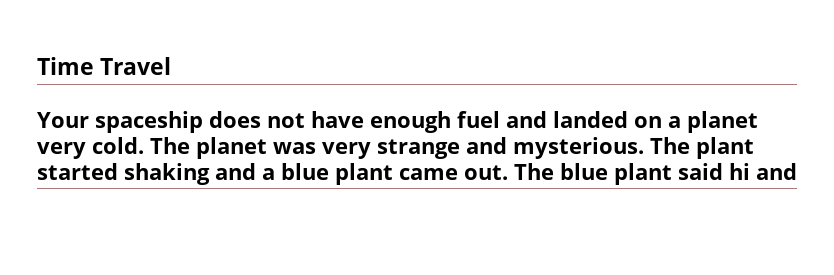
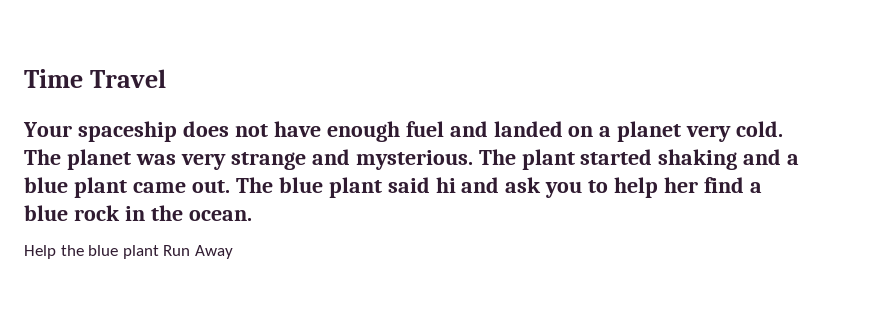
- The blue plant said hi and
+ The blue plant said hi and ask you to help her find a blue rock in the ocean.
+ Help the blue plant Run Away

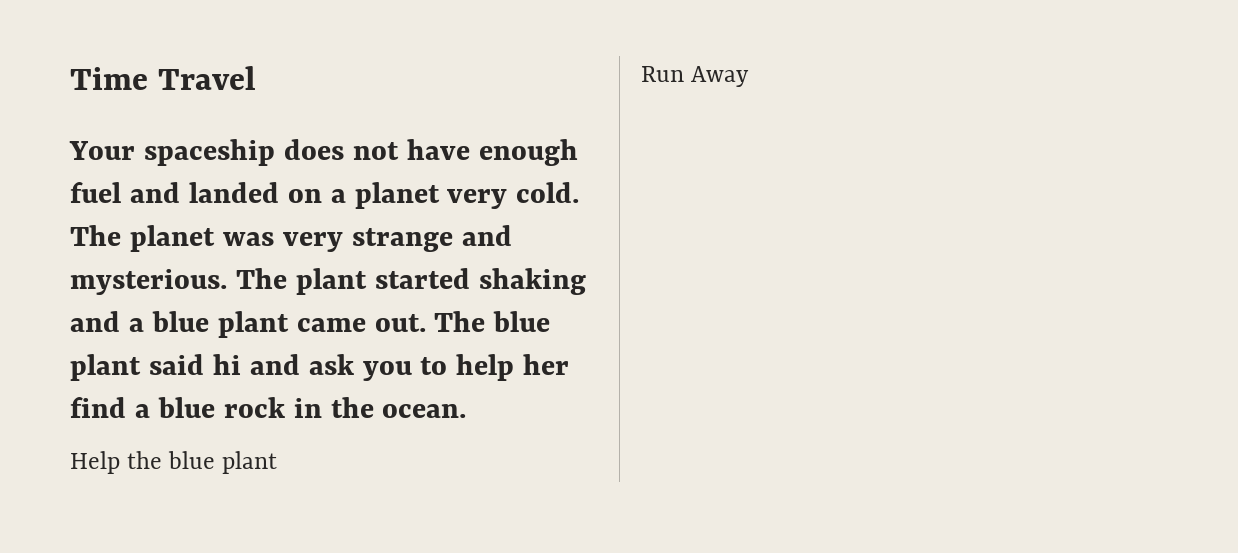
- Help the blue plant Run Away
+ Help the blue plant
+ Run Away

